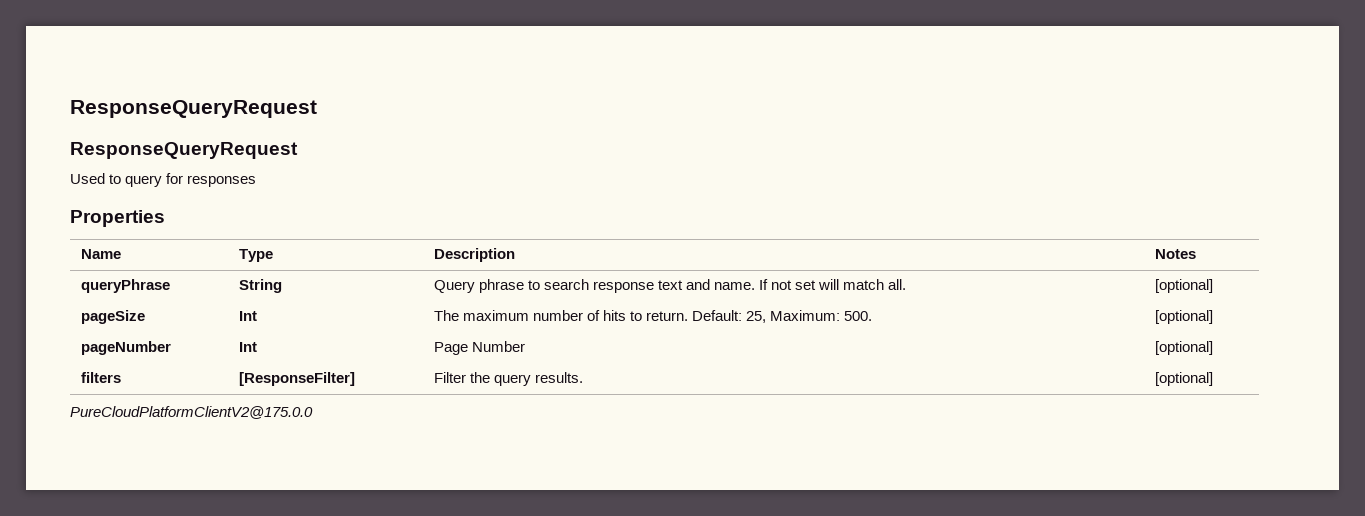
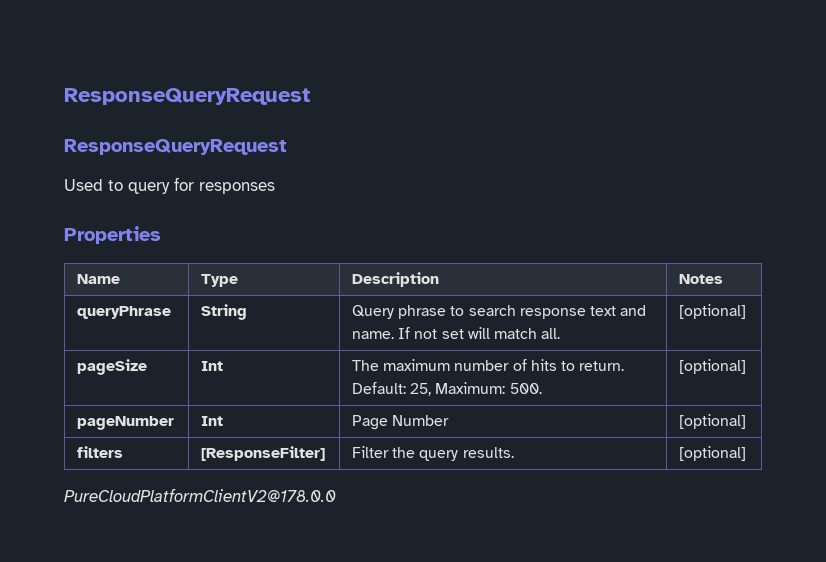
- PureCloudPlatformClientV2@175.0.0
+ PureCloudPlatformClientV2@178.0.0

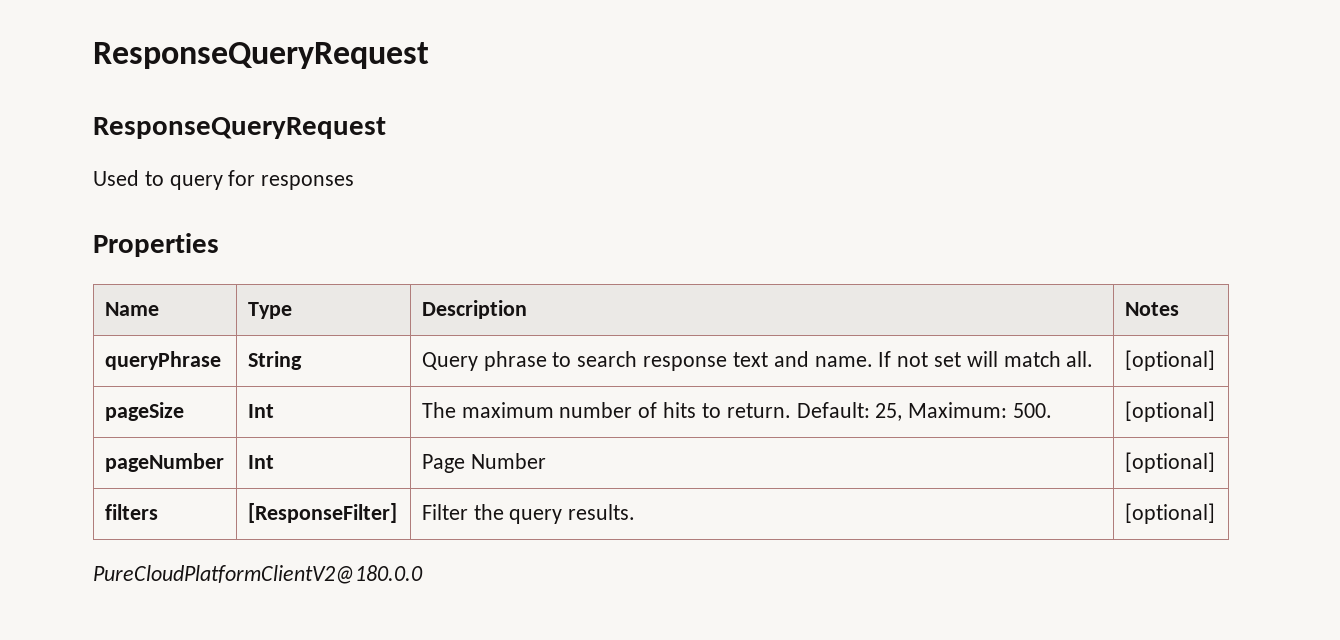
- PureCloudPlatformClientV2@178.0.0
+ PureCloudPlatformClientV2@180.0.0

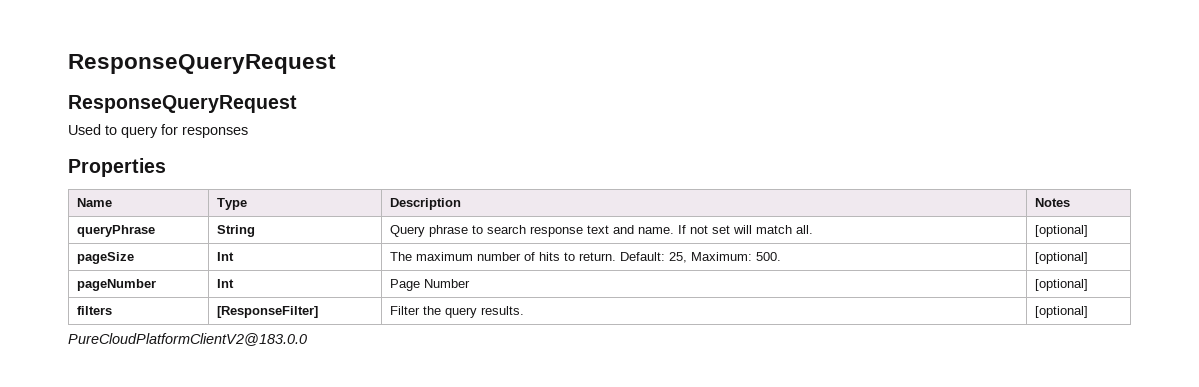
- PureCloudPlatformClientV2@180.0.0
+ PureCloudPlatformClientV2@183.0.0

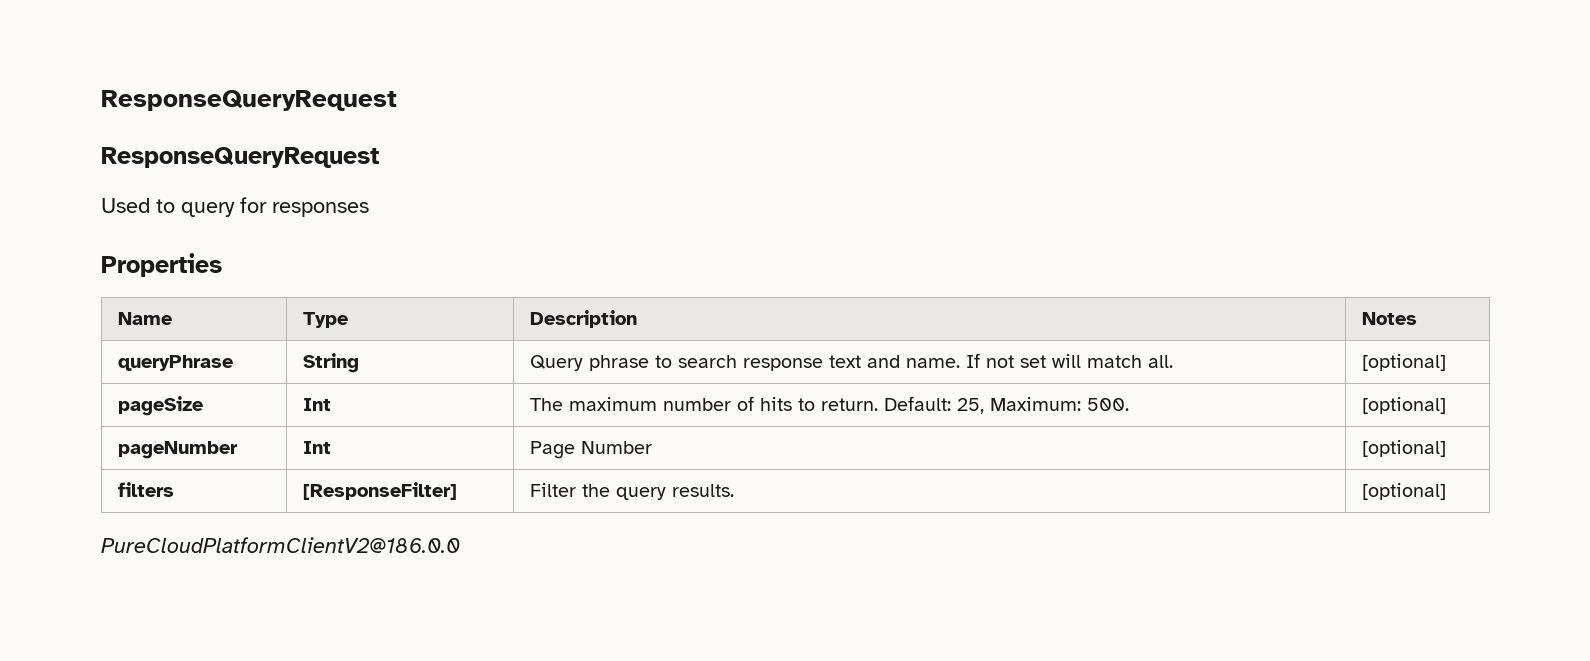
- PureCloudPlatformClientV2@183.0.0
+ PureCloudPlatformClientV2@186.0.0

